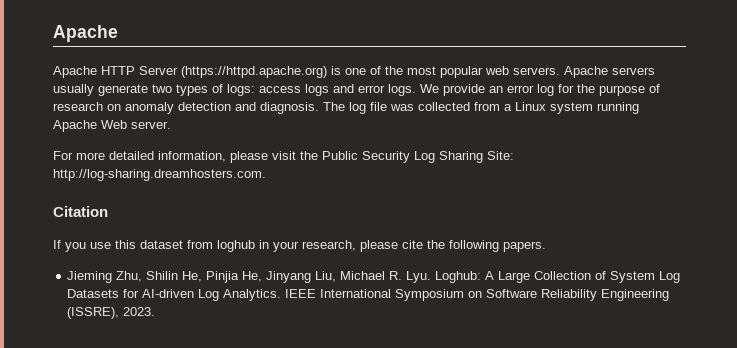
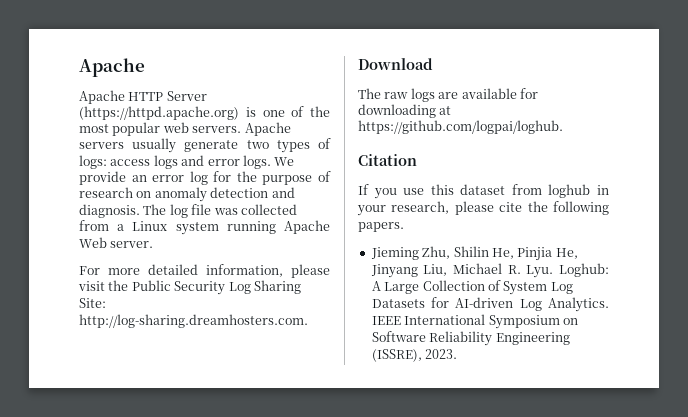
+ Download
+ The raw logs are available for downloading at https://github.com/logpai/loghub.

